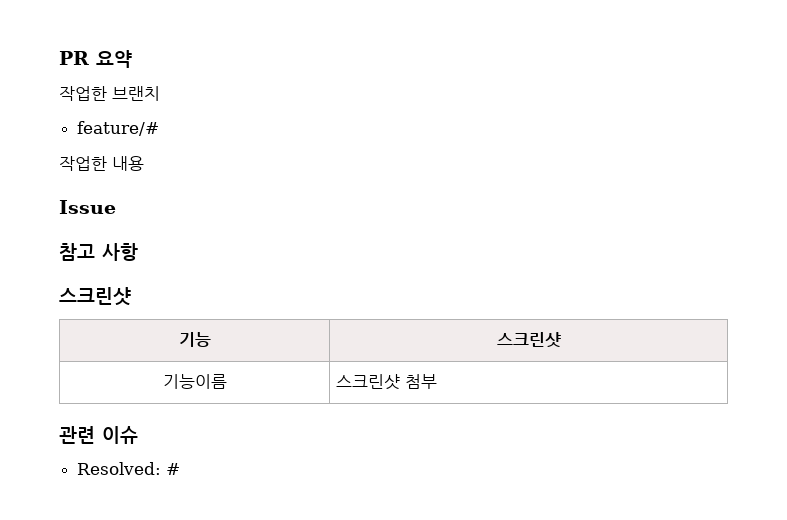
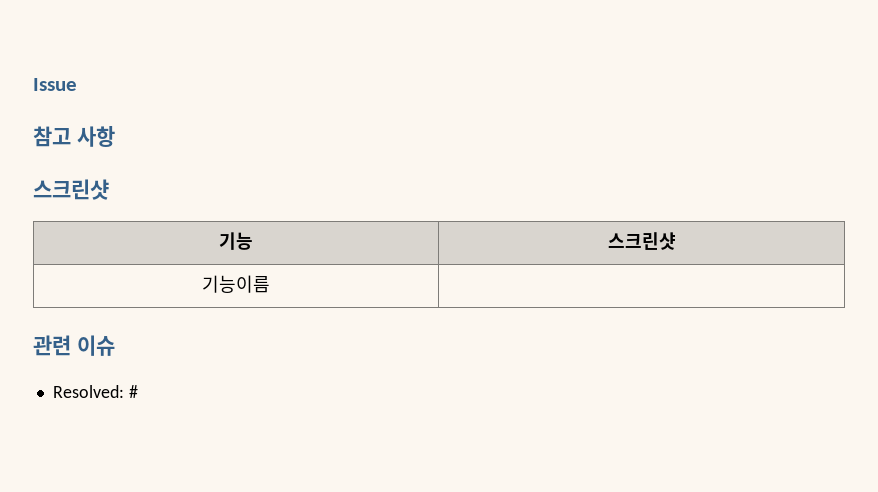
- PR 요약
- 작업한 브랜치
- feature/#
- 작업한 내용
- 기능이름 | 스크린샷 첨부
+ 기능이름 |

